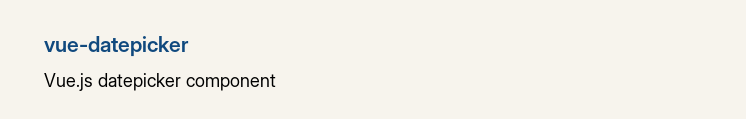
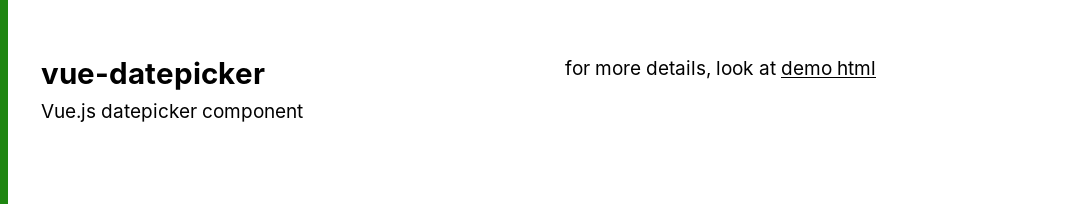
+ for more details, look at demo html

